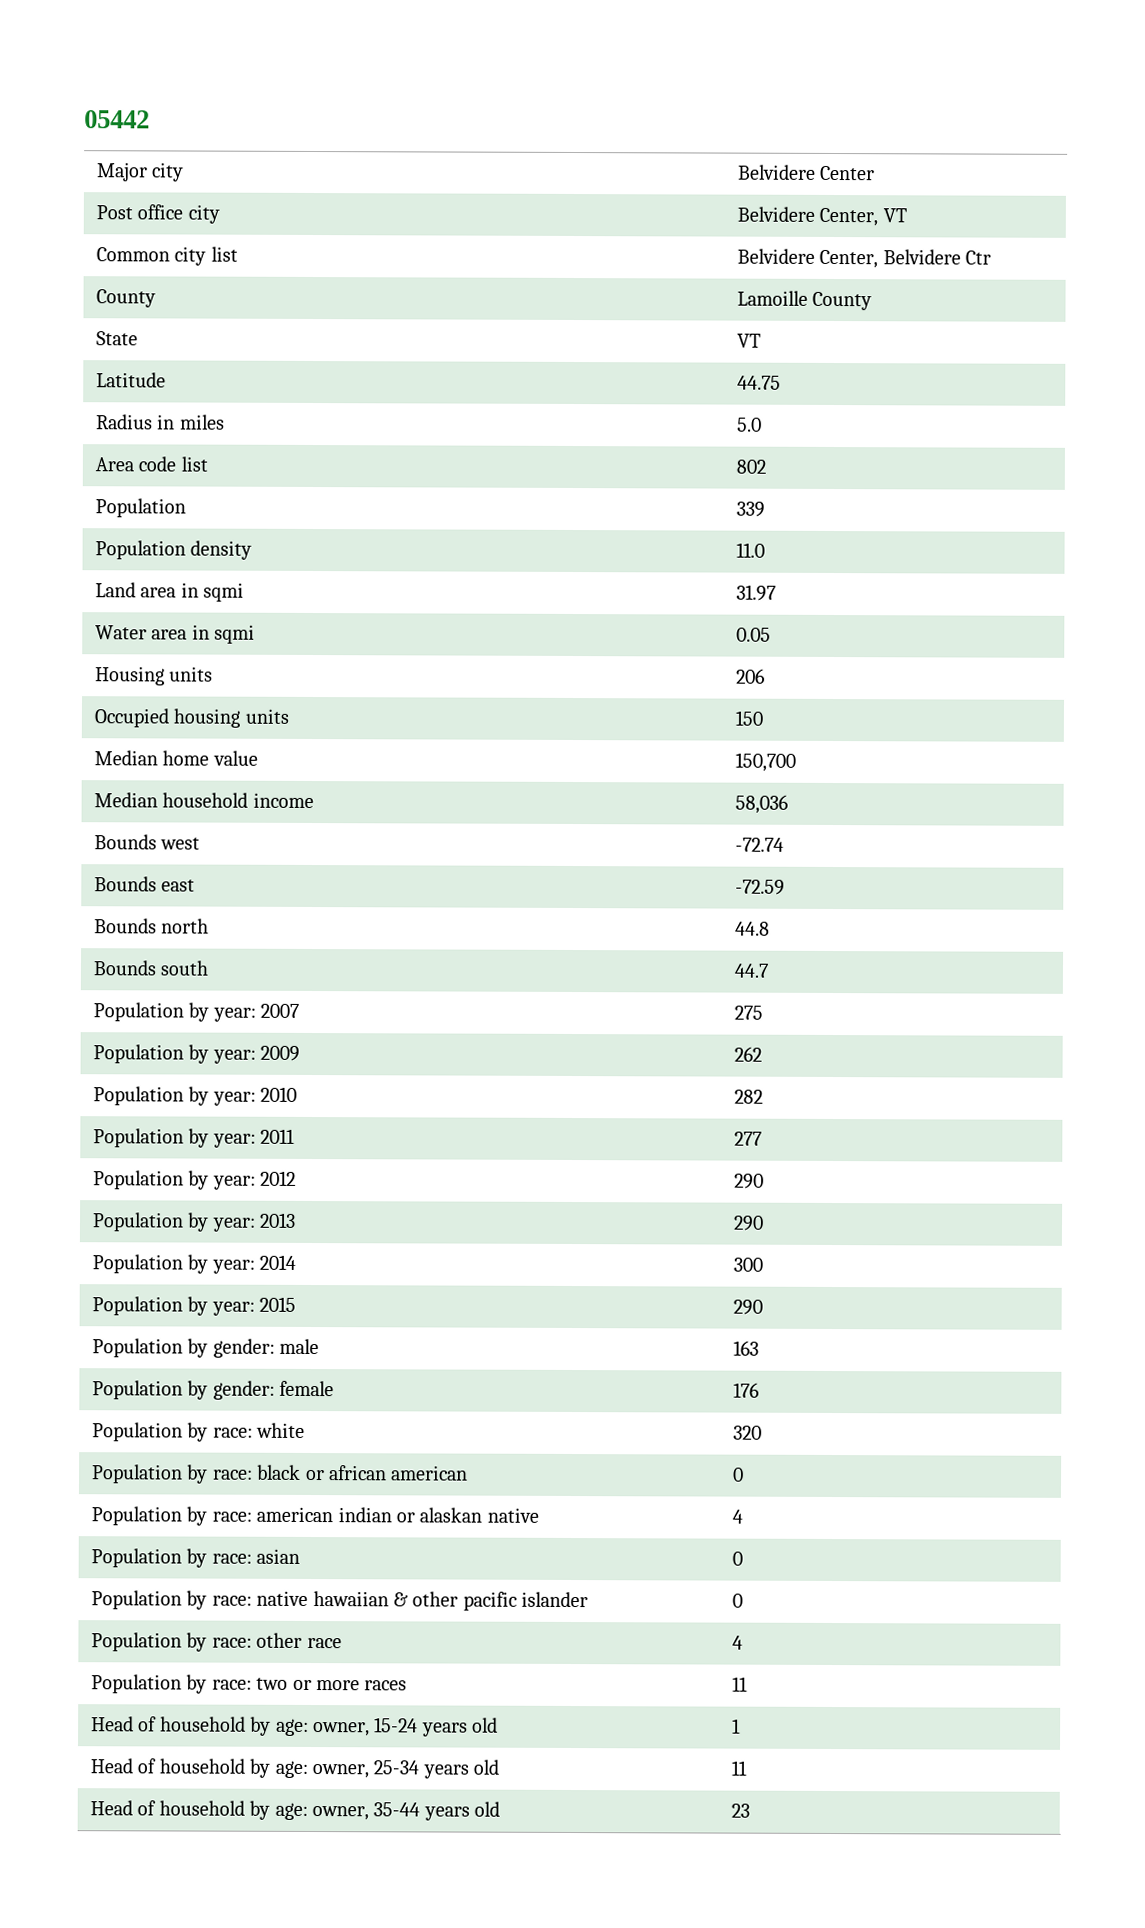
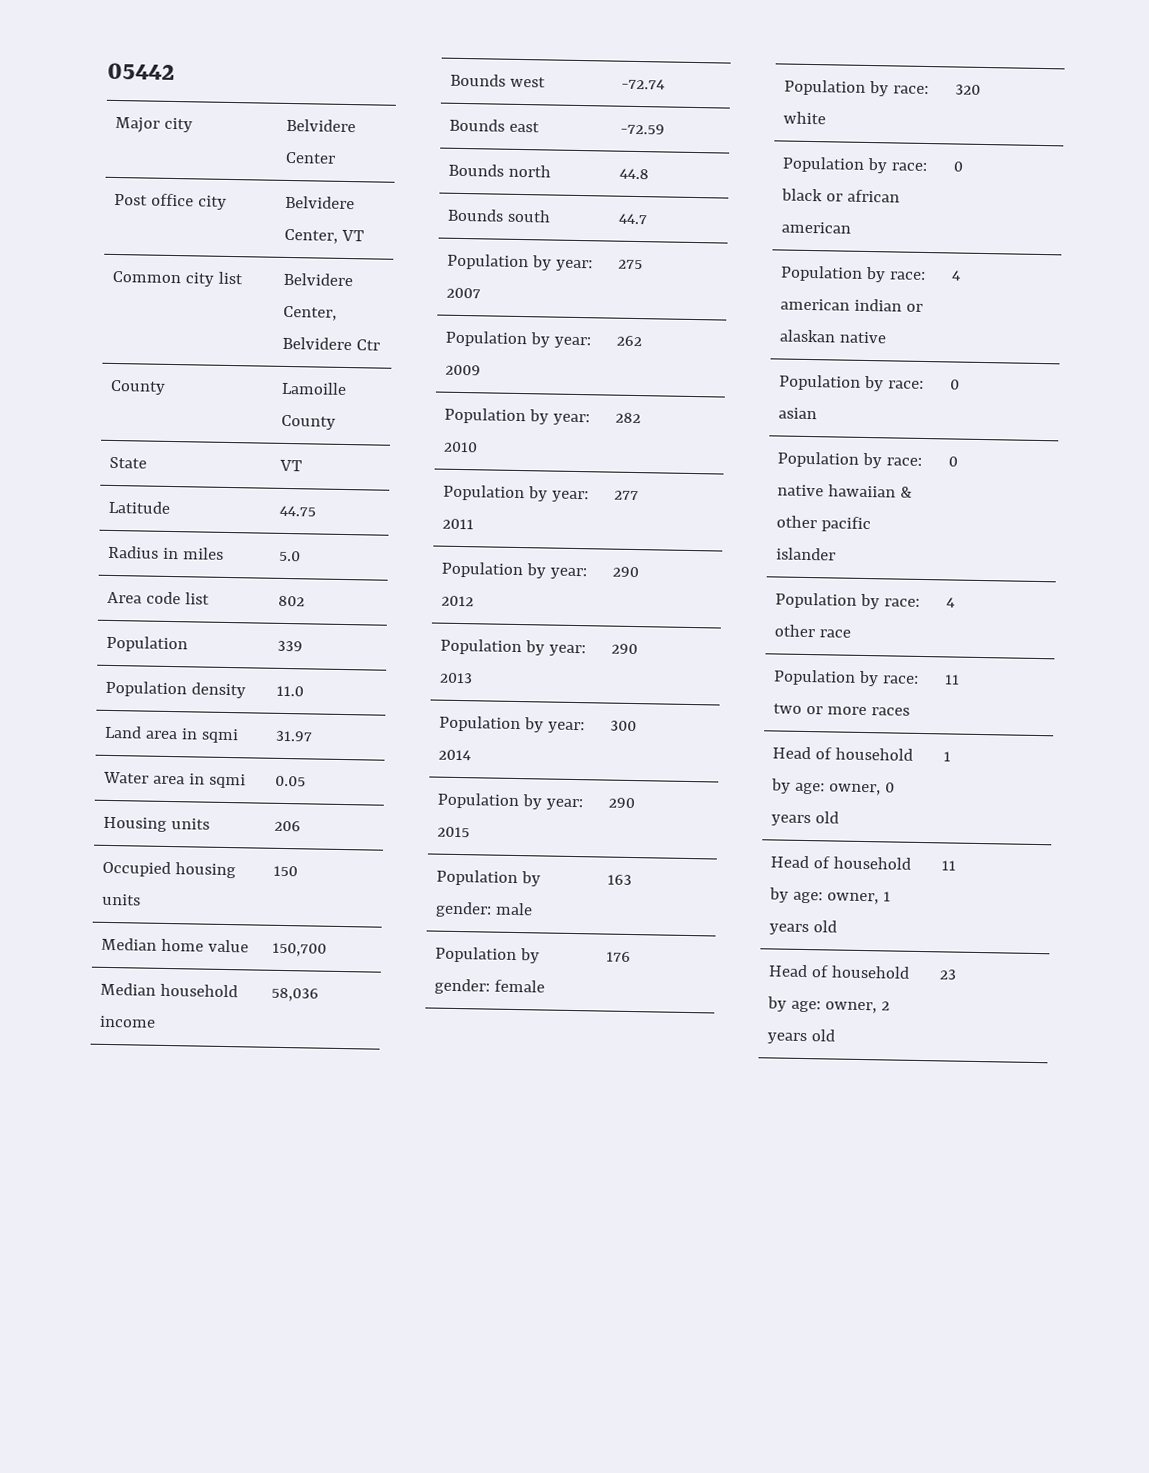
- Head of household by age: owner, 15-24 years old | 1
+ Head of household by age: owner, 0 years old | 1
- Head of household by age: owner, 25-34 years old | 11
+ Head of household by age: owner, 1 years old | 11
- Head of household by age: owner, 35-44 years old | 23
+ Head of household by age: owner, 2 years old | 23

